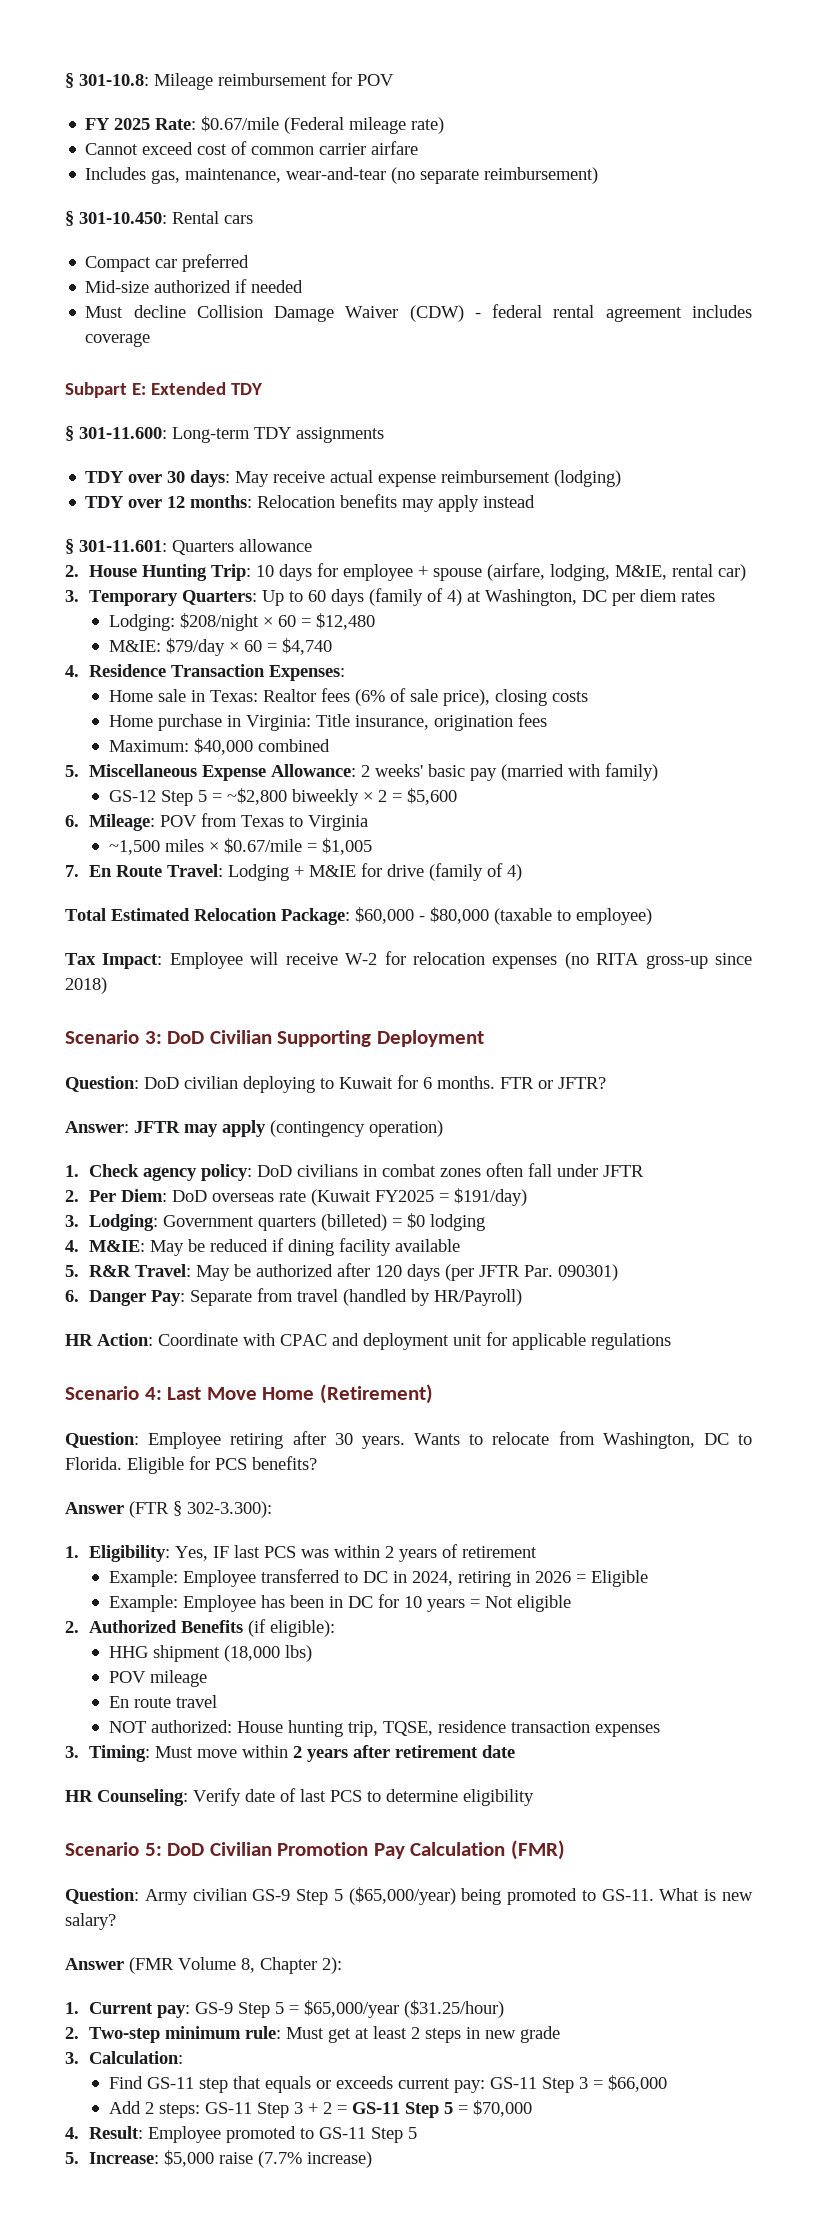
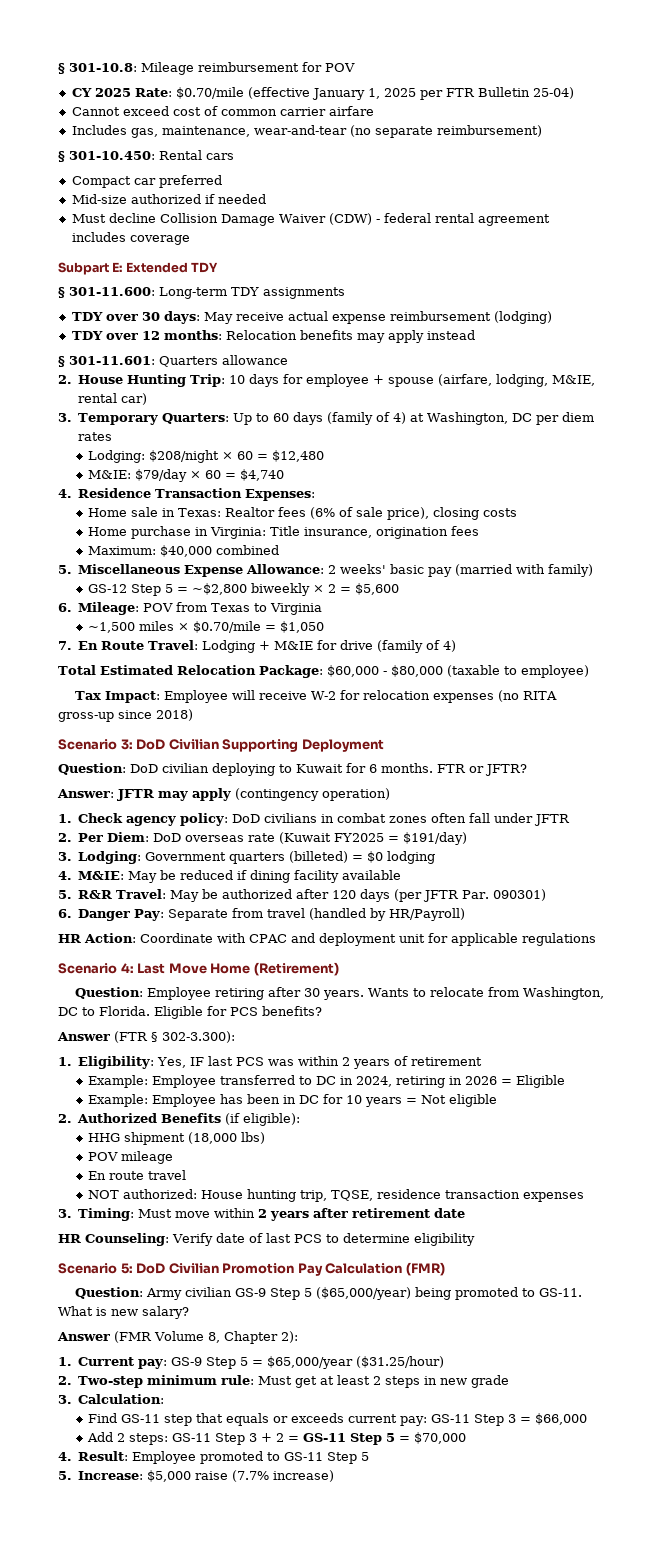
- FY 2025 Rate: $0.67/mile (Federal mileage rate)
+ CY 2025 Rate: $0.70/mile (effective January 1, 2025 per FTR Bulletin 25-04)
- ~1,500 miles × $0.67/mile = $1,005
+ ~1,500 miles × $0.70/mile = $1,050

